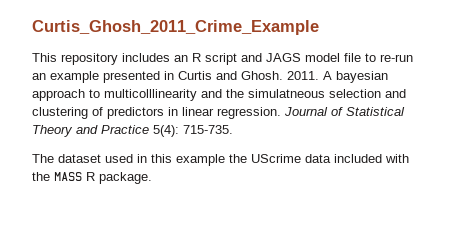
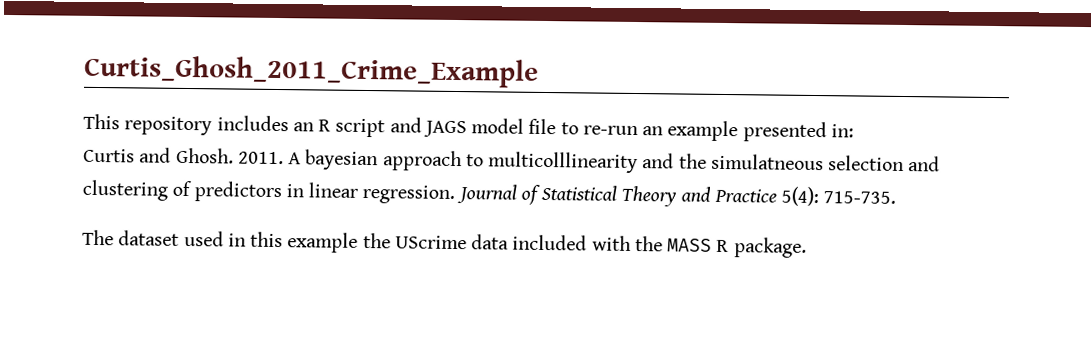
- This repository includes an R script and JAGS model file to re-run an example presented in Curtis and Ghosh.
+ This repository includes an R script and JAGS model file to re-run an example presented in:
+ Curtis and Ghosh.

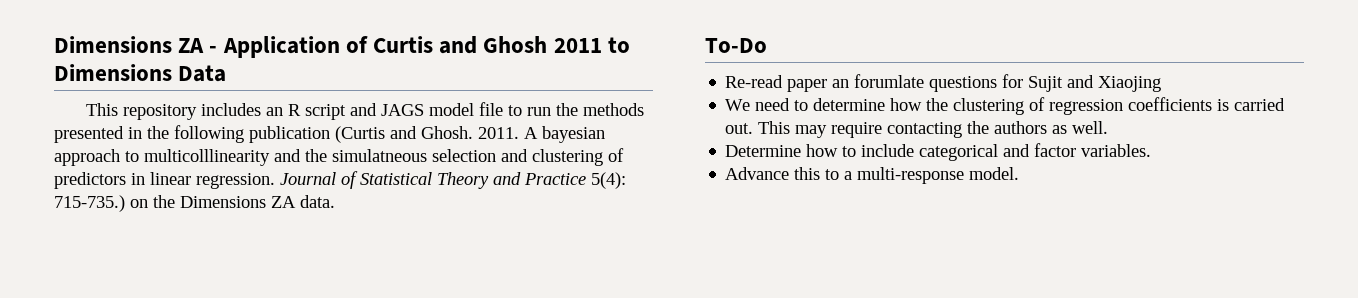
- Curtis_Ghosh_2011_Crime_Example
+ Dimensions ZA - Application of Curtis and Ghosh 2011 to Dimensions Data
- This repository includes an R script and JAGS model file to re-run an example presented in:
- Curtis and Ghosh.
+ This repository includes an R script and JAGS model file to run the methods presented in the following publication (Curtis and Ghosh.
- Journal of Statistical Theory and Practice 5(4): 715-735.
- The dataset used in this example the UScrime data included with the MASS R package.
+ Journal of Statistical Theory and Practice 5(4): 715-735.) on the Dimensions ZA data.
+ To-Do
+ Re-read paper an forumlate questions for Sujit and Xiaojing
+ We need to determine how the clustering of regression coefficients is carried out. This may require contacting the authors as well.
+ Determine how to include categorical and factor variables.
+ Advance this to a multi-response model.

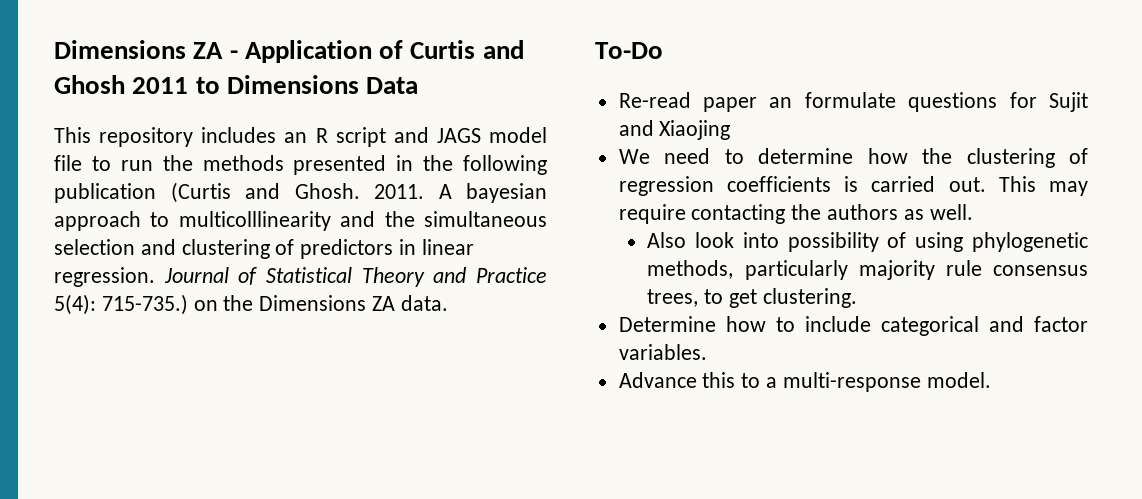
- A bayesian approach to multicolllinearity and the simulatneous selection and clustering of predictors in linear regression.
+ A bayesian approach to multicolllinearity and the simultaneous selection and clustering of predictors in linear regression.
- Re-read paper an forumlate questions for Sujit and Xiaojing
+ Re-read paper an formulate questions for Sujit and Xiaojing
+ Also look into possibility of using phylogenetic methods, particularly majority rule consensus trees, to get clustering.

